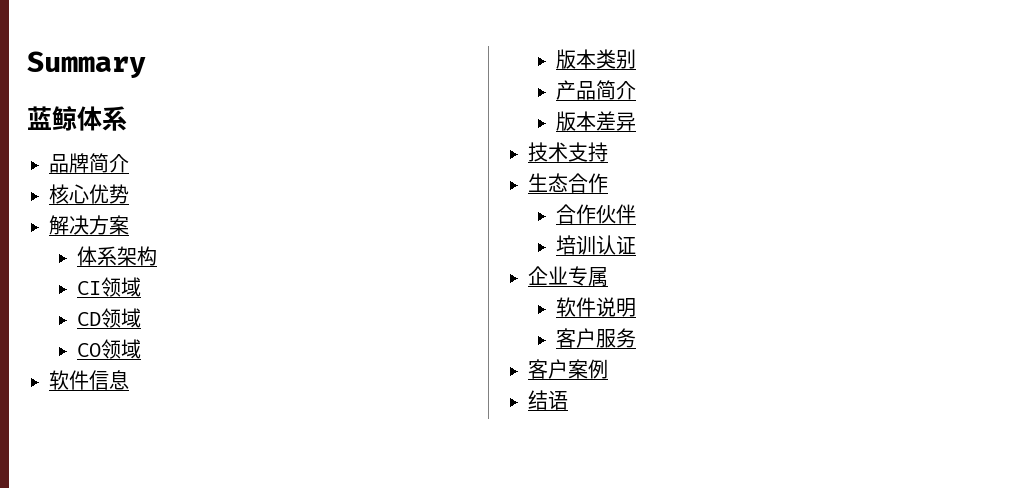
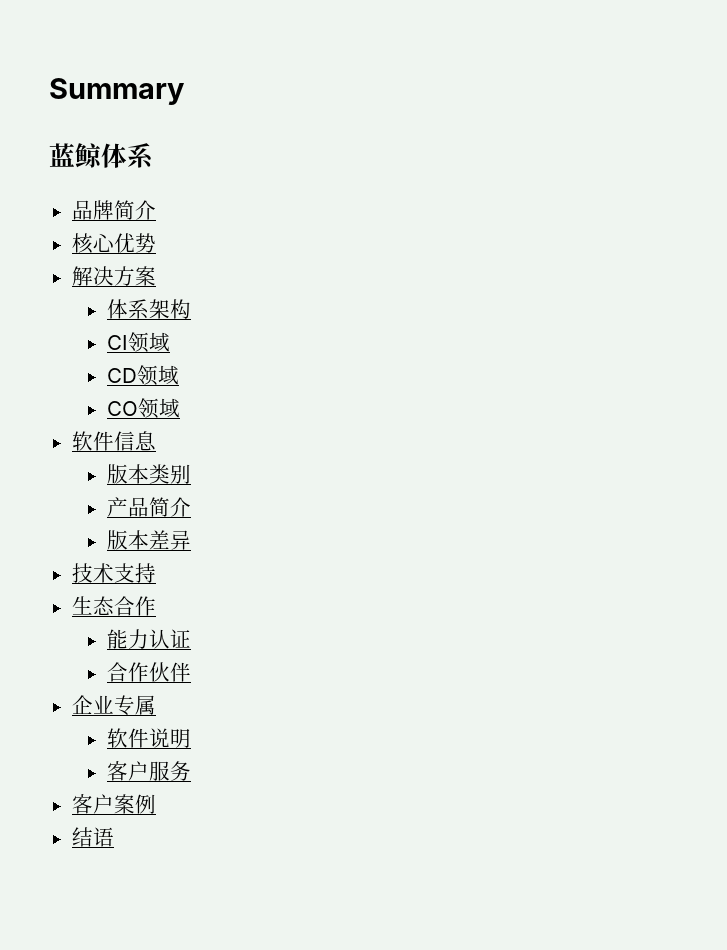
+ 能力认证
- 培训认证

